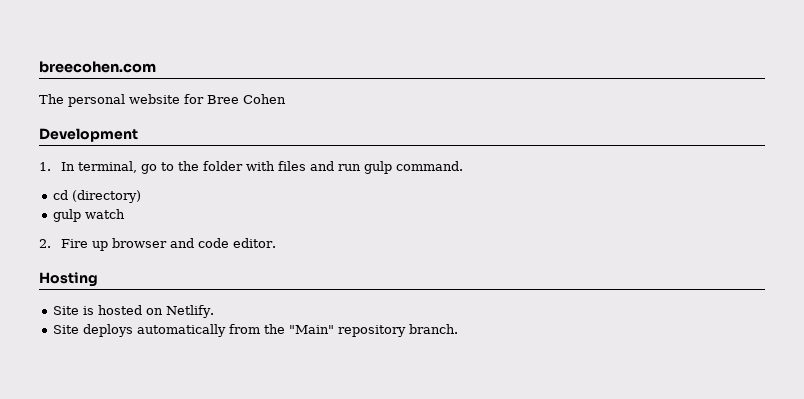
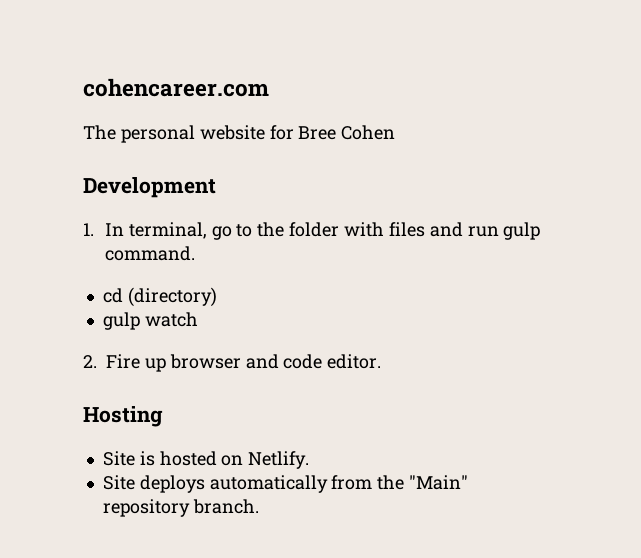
- breecohen.com
+ cohencareer.com

